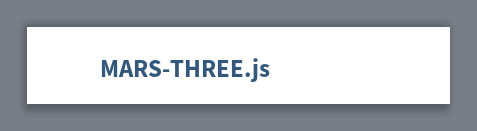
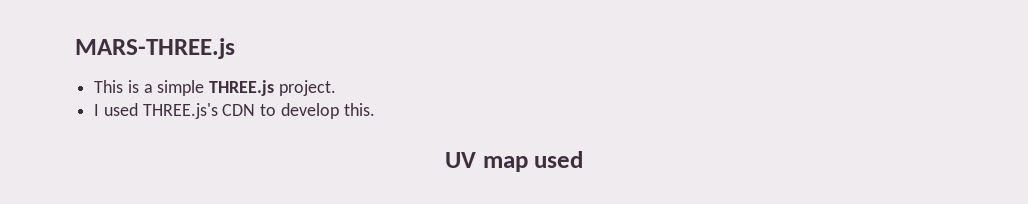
+ This is a simple THREE.js project.
+ I used THREE.js's CDN to develop this.
+ UV map used

